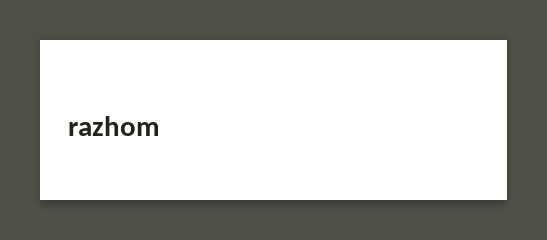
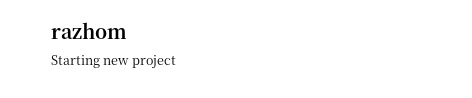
+ Starting new project

